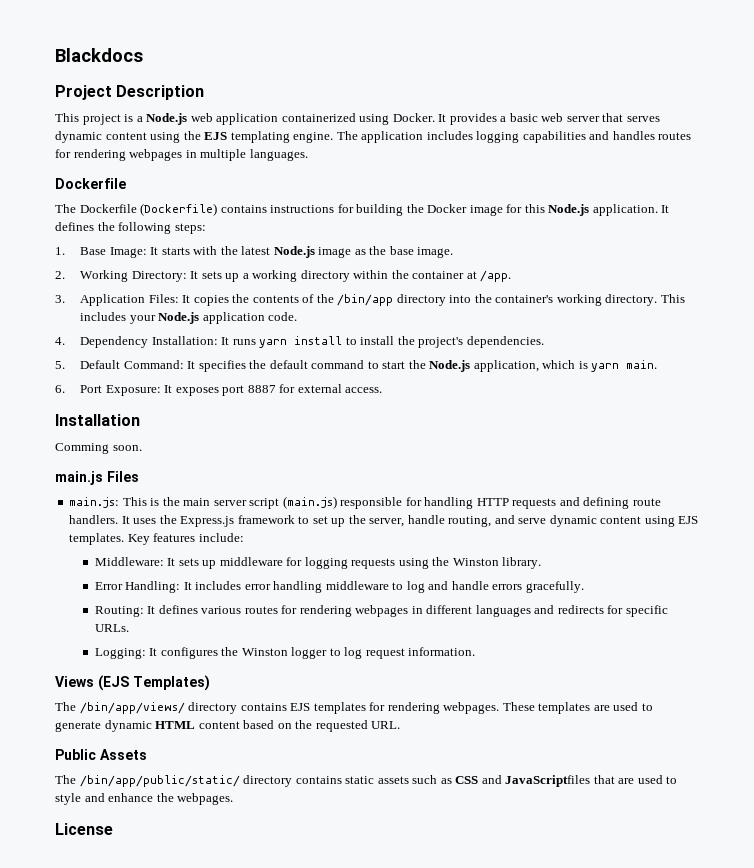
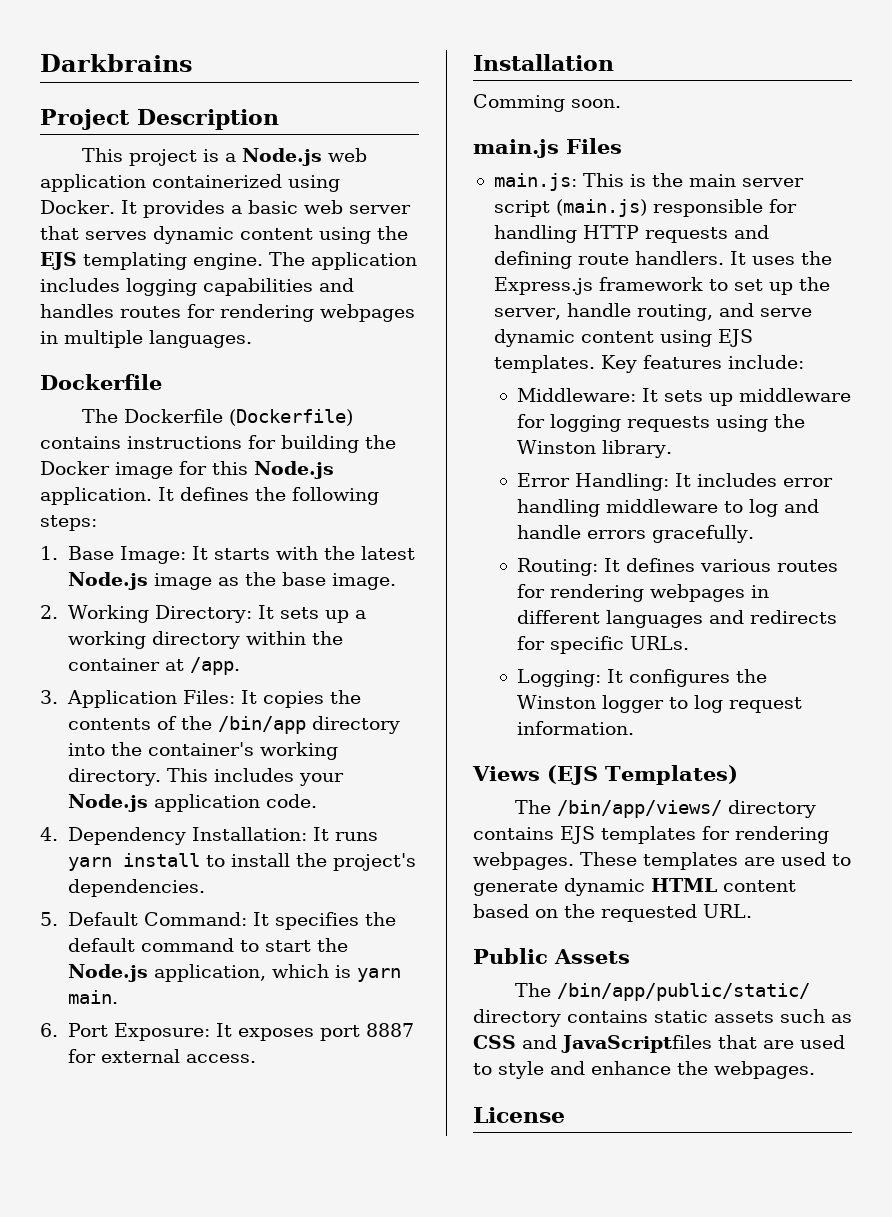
- Blackdocs
+ Darkbrains

